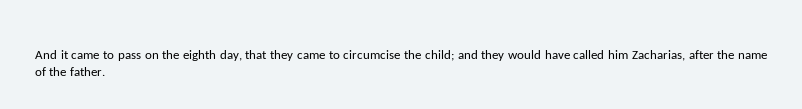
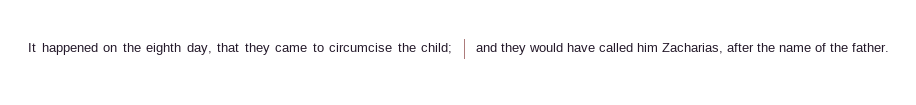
- And it came to pass on the eighth day, that they came to circumcise the child; and they would have called him Zacharias, after the name of the father.
+ It happened on the eighth day, that they came to circumcise the child; and they would have called him Zacharias, after the name of the father.

